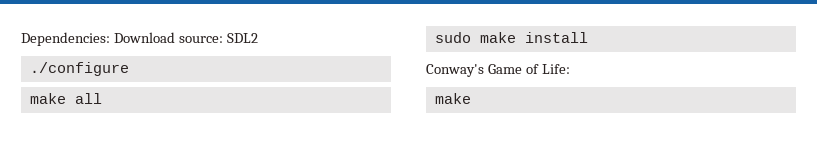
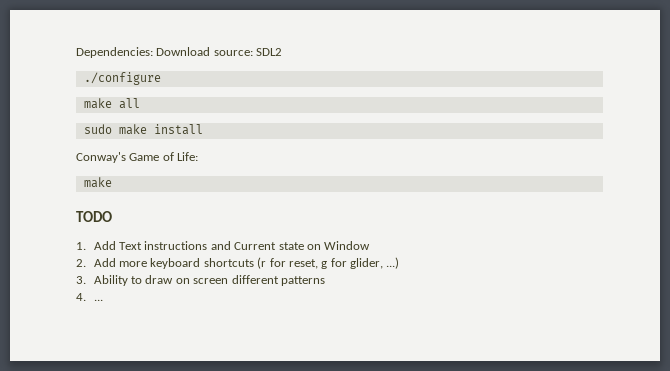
+ TODO
+ 1. Add Text instructions and Current state on Window
+ 2. Add more keyboard shortcuts (r for reset, g for glider, ...)
+ 3. Ability to draw on screen different patterns
+ 4. ...

